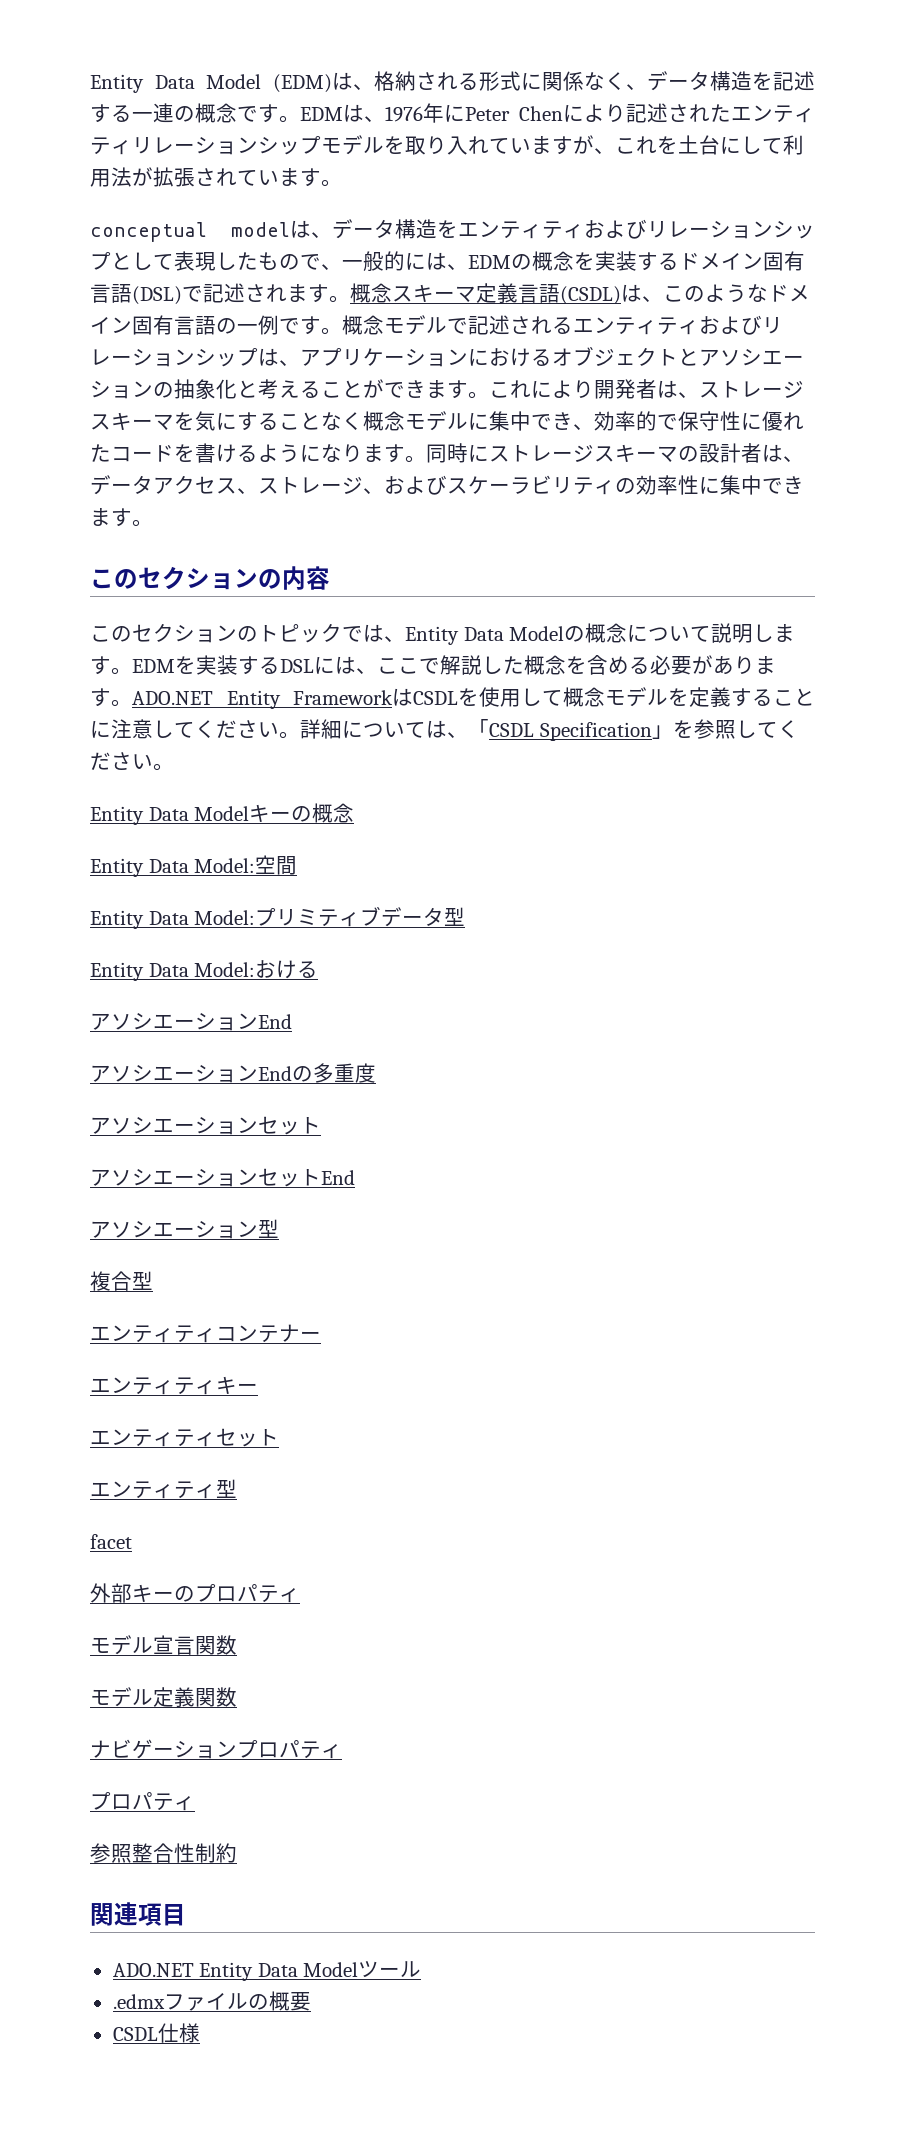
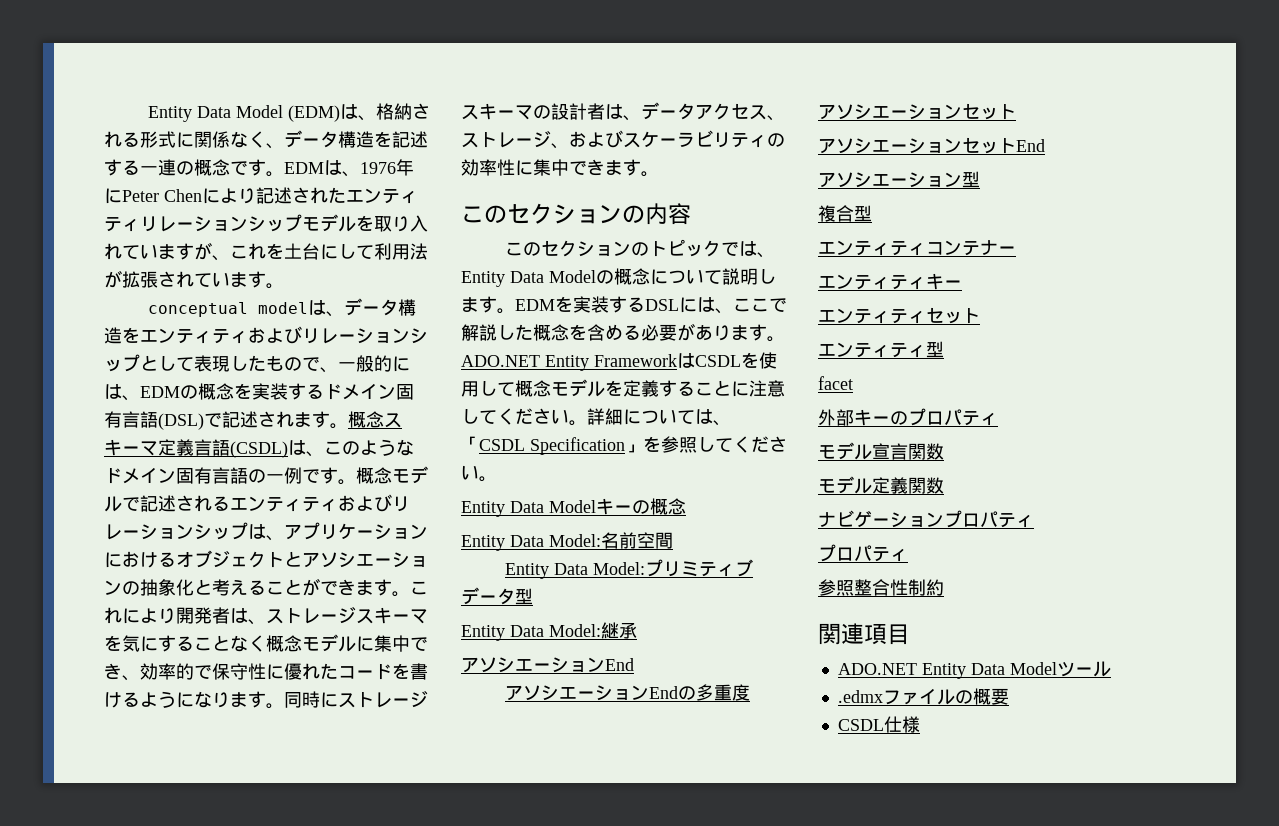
- Entity Data Model:空間
+ Entity Data Model:名前空間
- Entity Data Model:おける
+ Entity Data Model:継承

